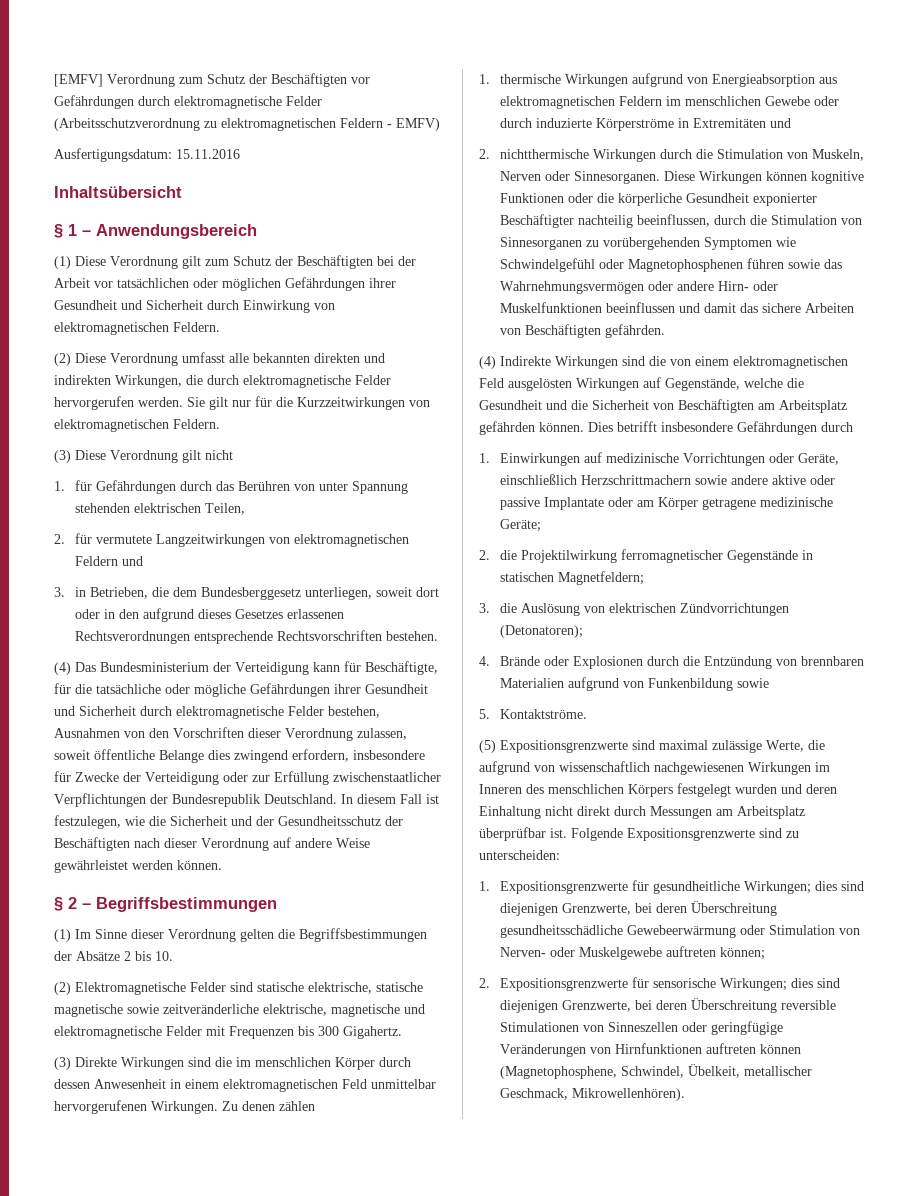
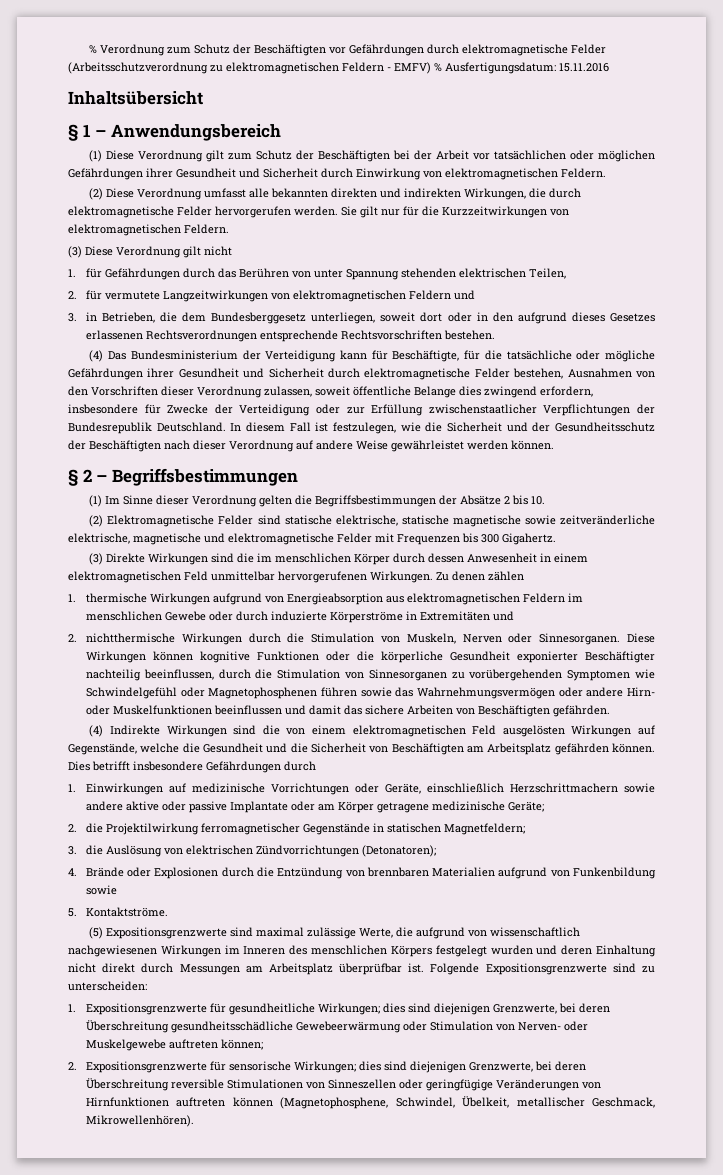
- [EMFV] Verordnung zum Schutz der Beschäftigten vor Gefährdungen durch elektromagnetische Felder (Arbeitsschutzverordnung zu elektromagnetischen Feldern - EMFV)
- Ausfertigungsdatum: 15.11.2016
+ % Verordnung zum Schutz der Beschäftigten vor Gefährdungen durch elektromagnetische Felder (Arbeitsschutzverordnung zu elektromagnetischen Feldern - EMFV) % Ausfertigungsdatum: 15.11.2016

